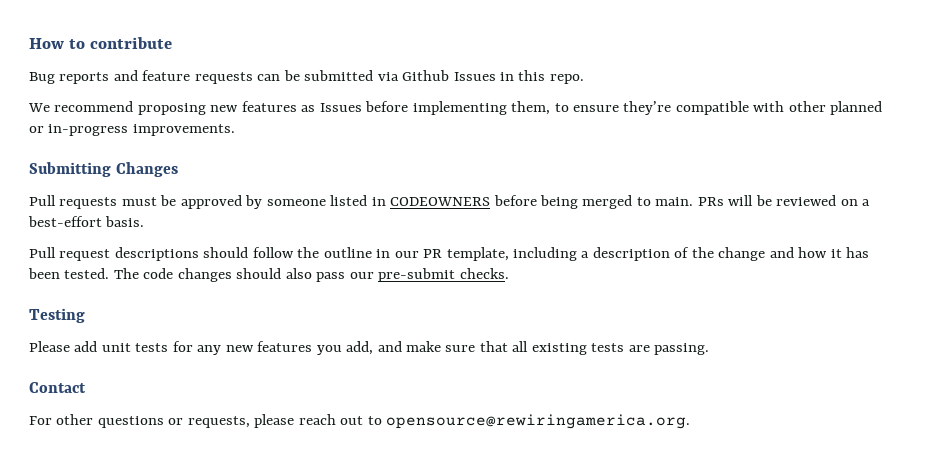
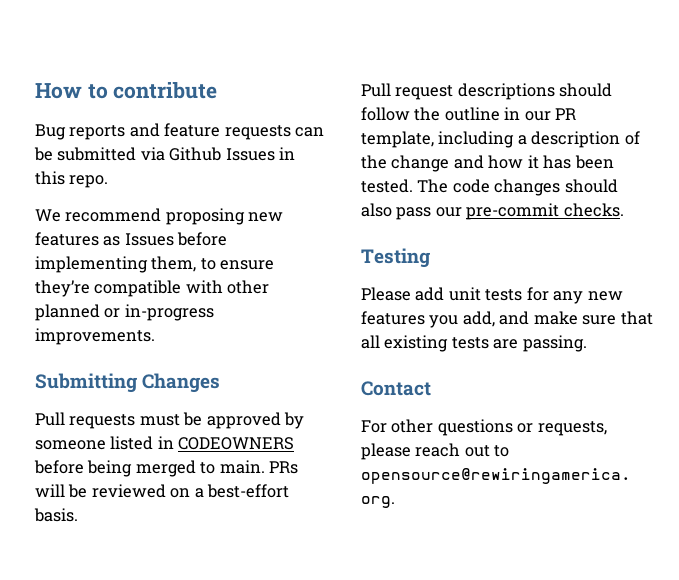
- The code changes should also pass our pre-submit checks.
+ The code changes should also pass our pre-commit checks.

